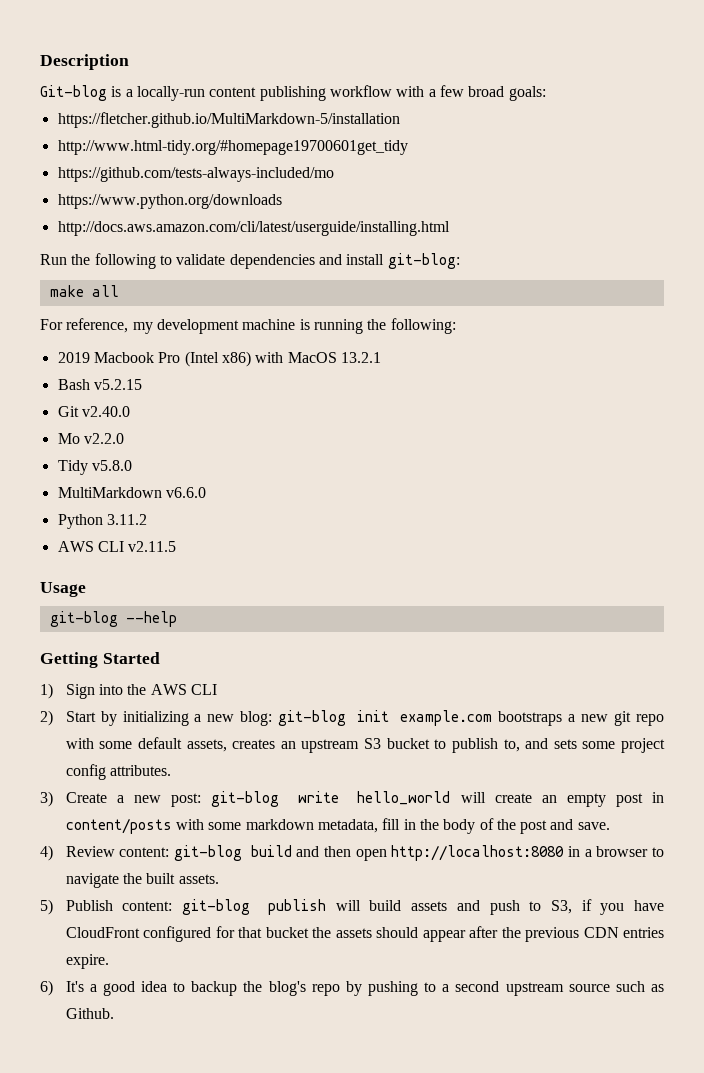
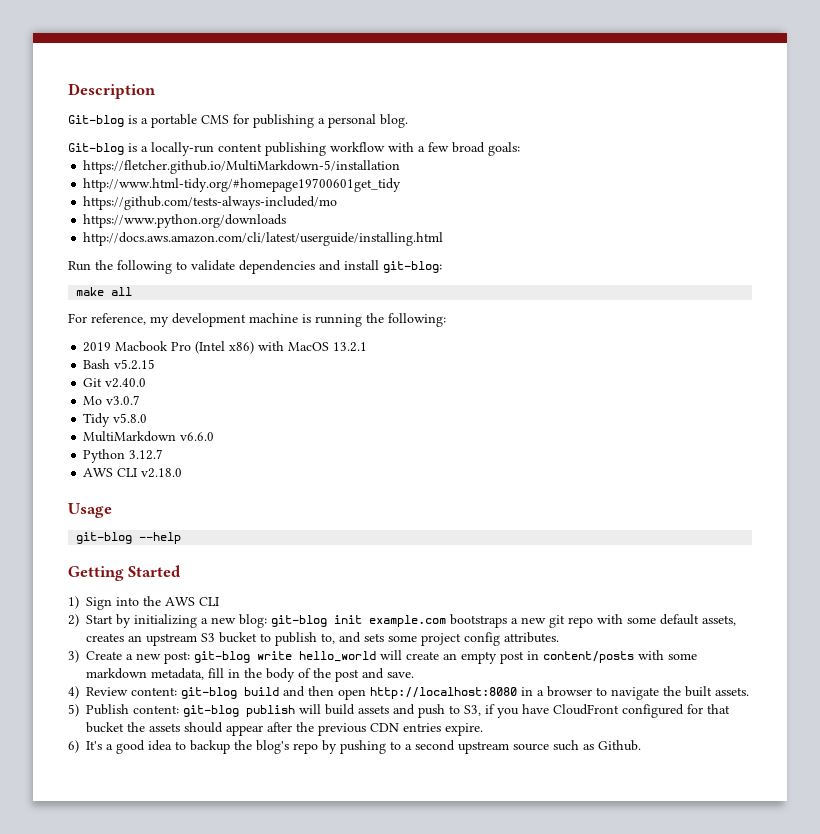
+ Git-blog is a portable CMS for publishing a personal blog.
- Mo v2.2.0
+ Mo v3.0.7
- Python 3.11.2
- AWS CLI v2.11.5
+ Python 3.12.7
+ AWS CLI v2.18.0

